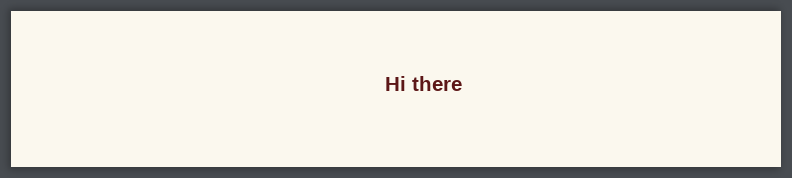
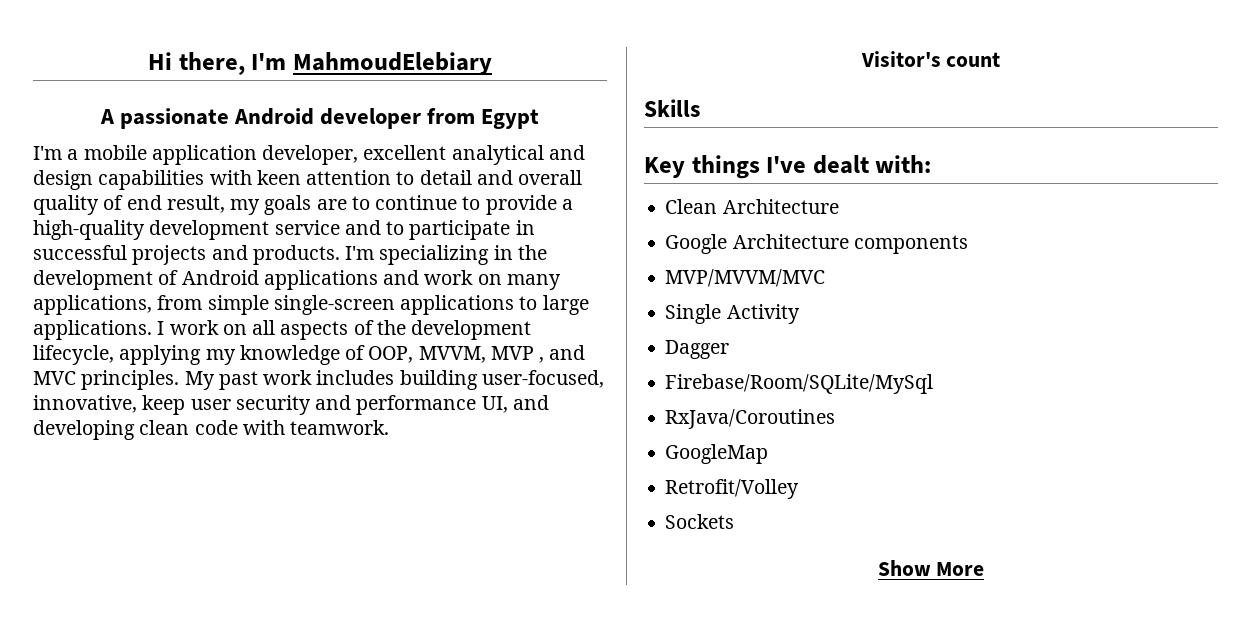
- Hi there
+ Hi there, I'm MahmoudElebiary
+ A passionate Android developer from Egypt
+ I'm a mobile application developer, excellent analytical and design capabilities with keen attention to detail and overall quality of end result, my goals are to continue to provide a high-quality development service and to participate in successful projects and products. I'm specializing in the development of Android applications and work on many applications, from simple single-screen applications to large applications. I work on all aspects of the development lifecycle, applying my knowledge of OOP, MVVM, MVP , and MVC principles. My past work includes building user-focused, innovative, keep user security and performance UI, and developing clean code with teamwork.
+ Visitor's count
+ Skills
+ Key things I've dealt with:
+ Clean Architecture
+ Google Architecture components
+ MVP/MVVM/MVC
+ Single Activity
+ Dagger
+ Firebase/Room/SQLite/MySql
+ RxJava/Coroutines
+ GoogleMap
+ Retrofit/Volley
+ Sockets
+ Show More

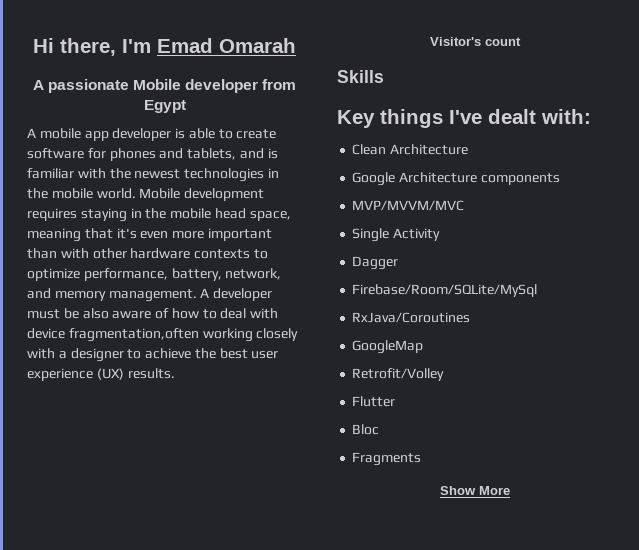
- Hi there, I'm MahmoudElebiary
+ Hi there, I'm Emad Omarah
- A passionate Android developer from Egypt
+ A passionate Mobile developer from Egypt
- I'm a mobile application developer, excellent analytical and design capabilities with keen attention to detail and overall quality of end result, my goals are to continue to provide a high-quality development service and to participate in successful projects and products. I'm specializing in the development of Android applications and work on many applications, from simple single-screen applications to large applications. I work on all aspects of the development lifecycle, applying my knowledge of OOP, MVVM, MVP , and MVC principles. My past work includes building user-focused, innovative, keep user security and performance UI, and developing clean code with teamwork.
+ A mobile app developer is able to create software for phones and tablets, and is familiar with the newest technologies in the mobile world. Mobile development requires staying in the mobile head space, meaning that it's even more important than with other hardware contexts to optimize performance, battery, network, and memory management. A developer must be also aware of how to deal with device fragmentation,often working closely with a designer to achieve the best user experience (UX) results.
- Sockets
+ Flutter
+ Bloc
+ Fragments

